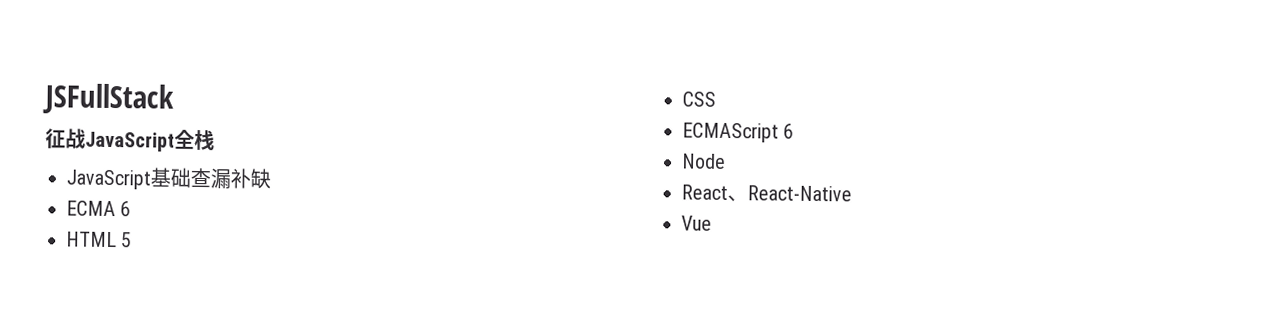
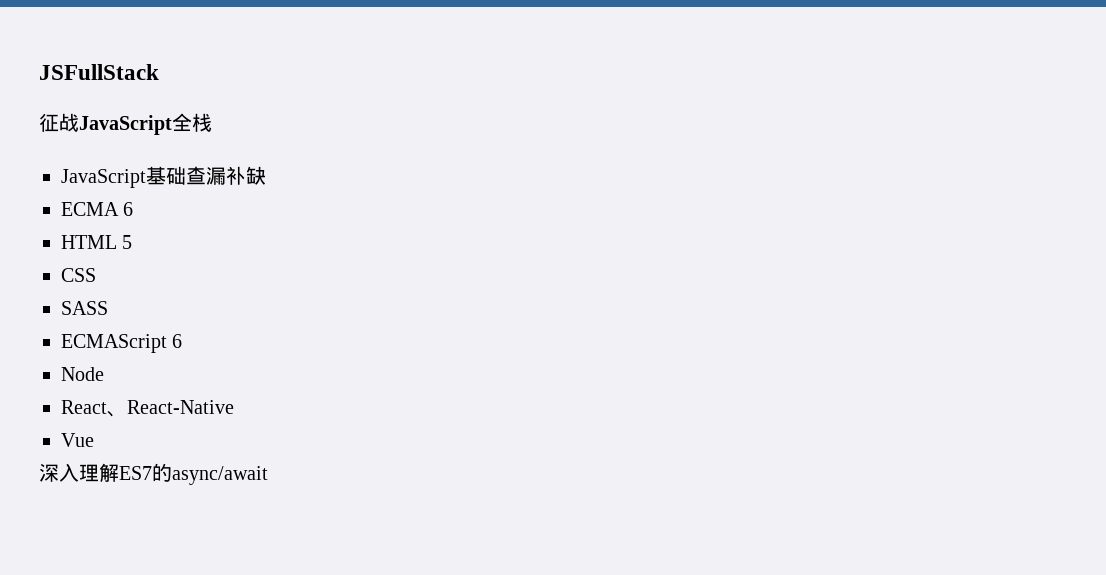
+ SASS
+ 深入理解ES7的async/await

